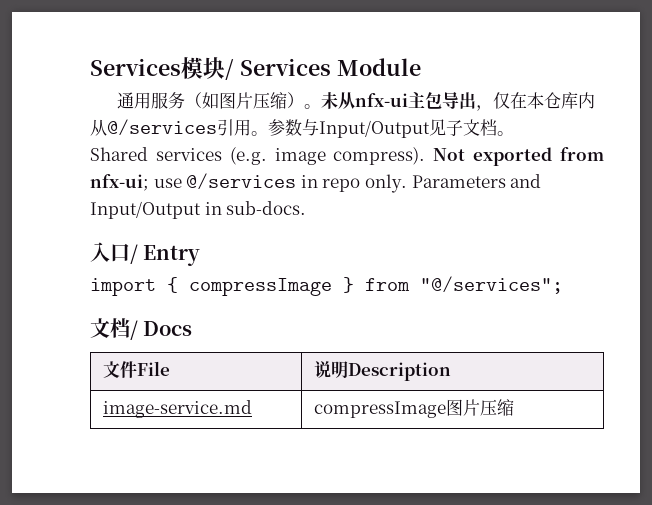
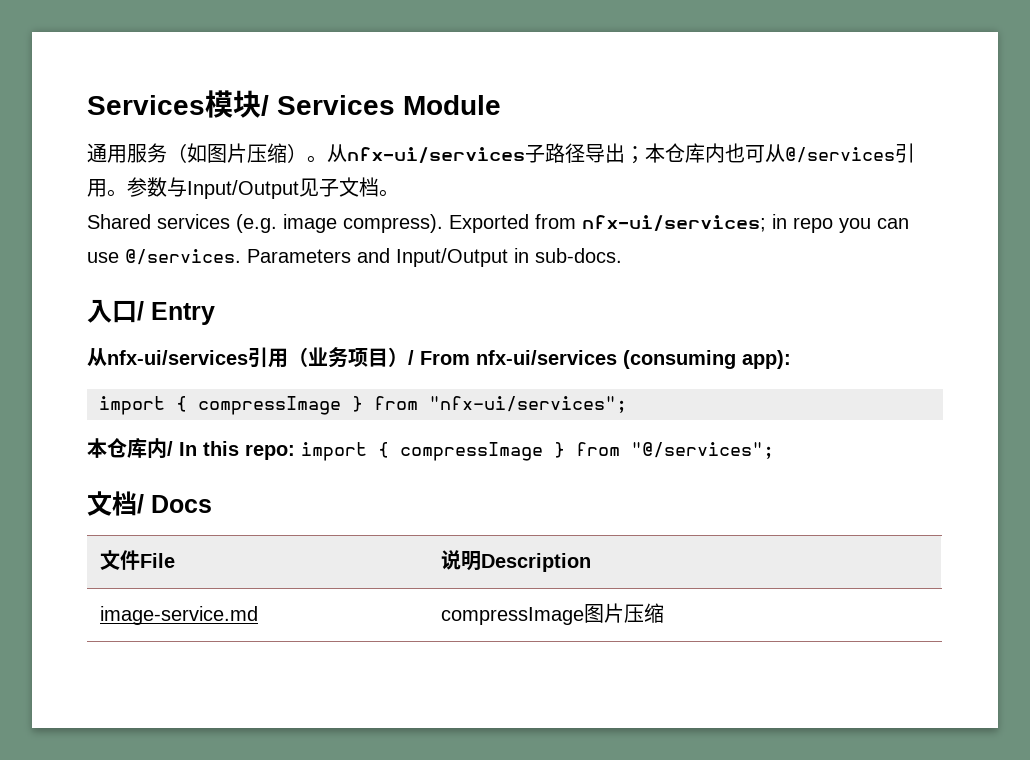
- 未从nfx-ui主包导出，仅在本仓库内从@/services引用。
+ 从nfx-ui/services子路径导出；本仓库内也可从@/services引用。
- Not exported from nfx-ui; use @/services in repo only.
+ Exported from nfx-ui/services; in repo you can use @/services.
- import { compressImage } from "@/services";
+ 从nfx-ui/services引用（业务项目）/ From nfx-ui/services (consuming app):
+ import { compressImage } from "nfx-ui/services";
+ 本仓库内/ In this repo: import { compressImage } from "@/services";

